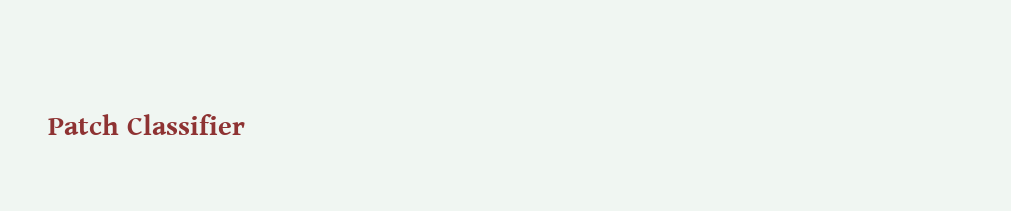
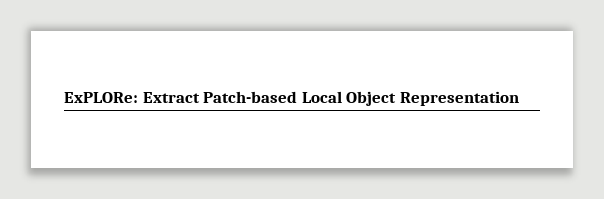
- Patch Classifier
+ ExPLORe: Extract Patch-based Local Object Representation

